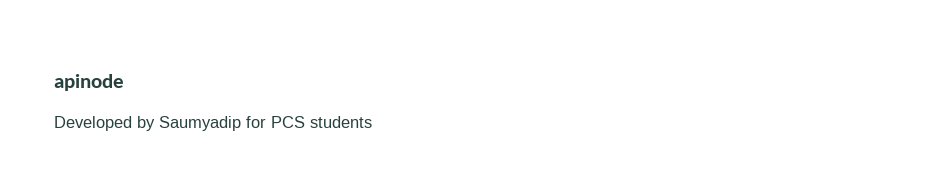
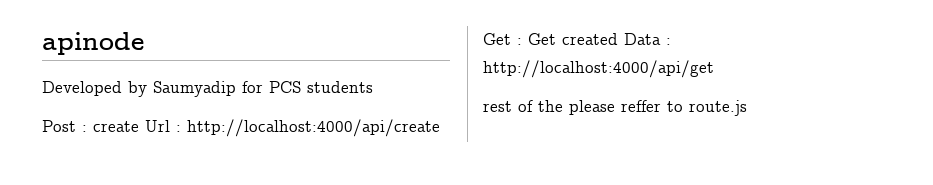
+ Post : create Url : http://localhost:4000/api/create Get : Get created Data : http://localhost:4000/api/get
+ rest of the please reffer to route.js

